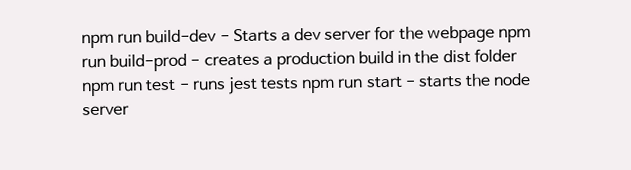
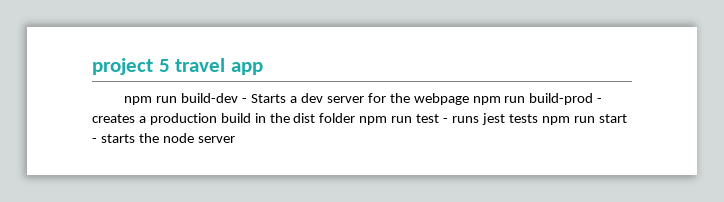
+ project 5 travel app

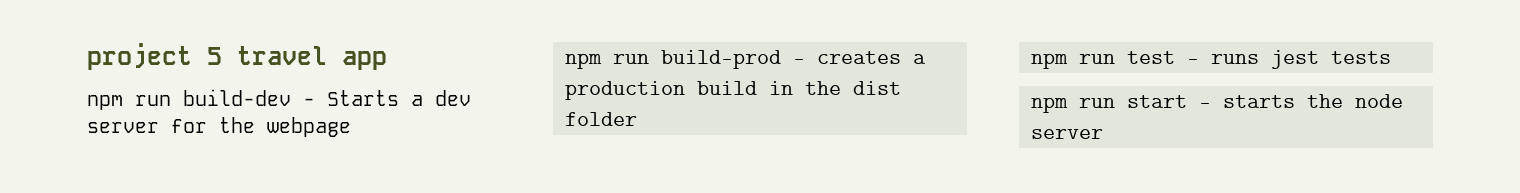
- npm run build-dev - Starts a dev server for the webpage npm run build-prod - creates a production build in the dist folder npm run test - runs jest tests npm run start - starts the node server
+ npm run build-dev - Starts a dev server for the webpage
+ npm run build-prod - creates a production build in the dist folder
+ npm run test - runs jest tests
+ npm run start - starts the node server

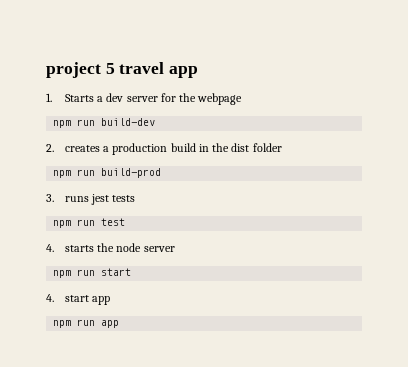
- npm run build-dev - Starts a dev server for the webpage
+ 1. Starts a dev server for the webpage
- npm run build-prod - creates a production build in the dist folder
+ npm run build-dev
+ 2. creates a production build in the dist folder
- npm run test - runs jest tests
+ npm run build-prod
+ 3. runs jest tests
- npm run start - starts the node server
+ npm run test
+ 4. starts the node server
+ npm run start
+ 4. start app
+ npm run app

